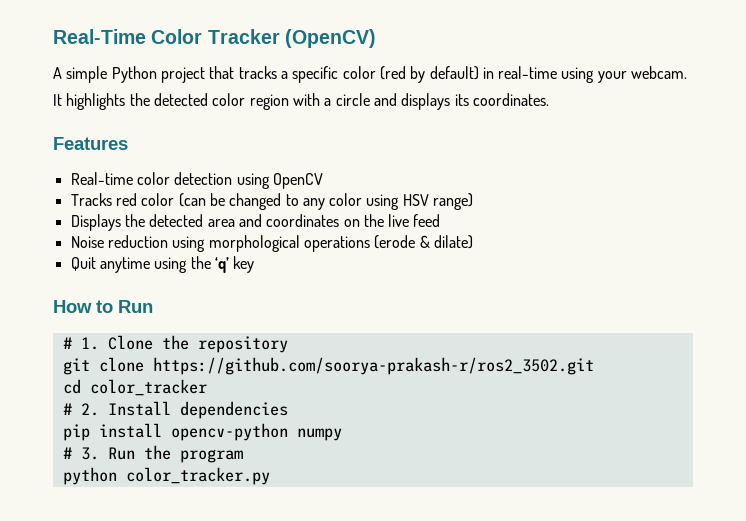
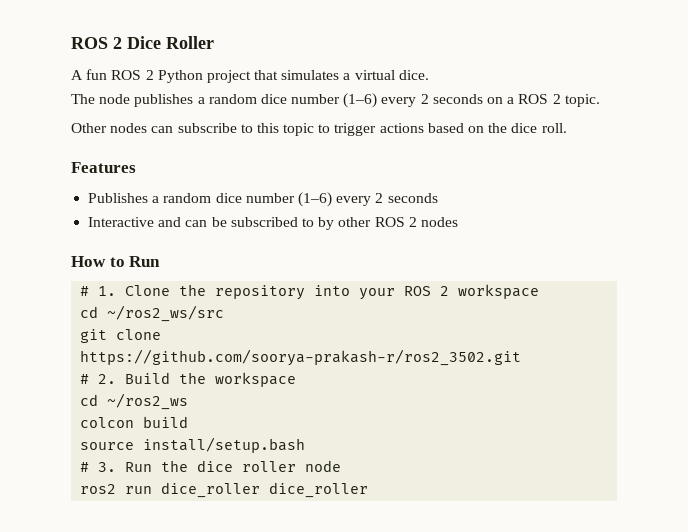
- Real-Time Color Tracker (OpenCV)
- A simple Python project that tracks a specific color (red by default) in real-time using your webcam.
- It highlights the detected color region with a circle and displays its coordinates.
+ ROS 2 Dice Roller
+ A fun ROS 2 Python project that simulates a virtual dice.
+ The node publishes a random dice number (1–6) every 2 seconds on a ROS 2 topic.
+ Other nodes can subscribe to this topic to trigger actions based on the dice roll.
  Features
- Real-time color detection using OpenCV
- Tracks red color (can be changed to any color using HSV range)
- Displays the detected area and coordinates on the live feed
- Noise reduction using morphological operations (erode & dilate)
- Quit anytime using the ‘q’ key
+ Publishes a random dice number (1–6) every 2 seconds
+ Interactive and can be subscribed to by other ROS 2 nodes
- # 1. Clone the repository
+ # 1. Clone the repository into your ROS 2 workspace
+ cd ~/ros2_ws/src
- cd color_tracker
- # 2. Install dependencies
- pip install opencv-python numpy
- # 3. Run the program
- python color_tracker.py
+ # 2. Build the workspace
+ cd ~/ros2_ws
+ colcon build
+ source install/setup.bash
+ # 3. Run the dice roller node
+ ros2 run dice_roller dice_roller

